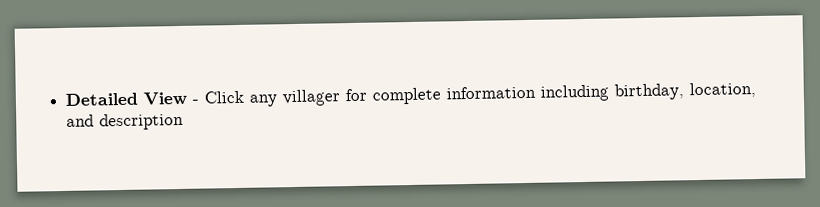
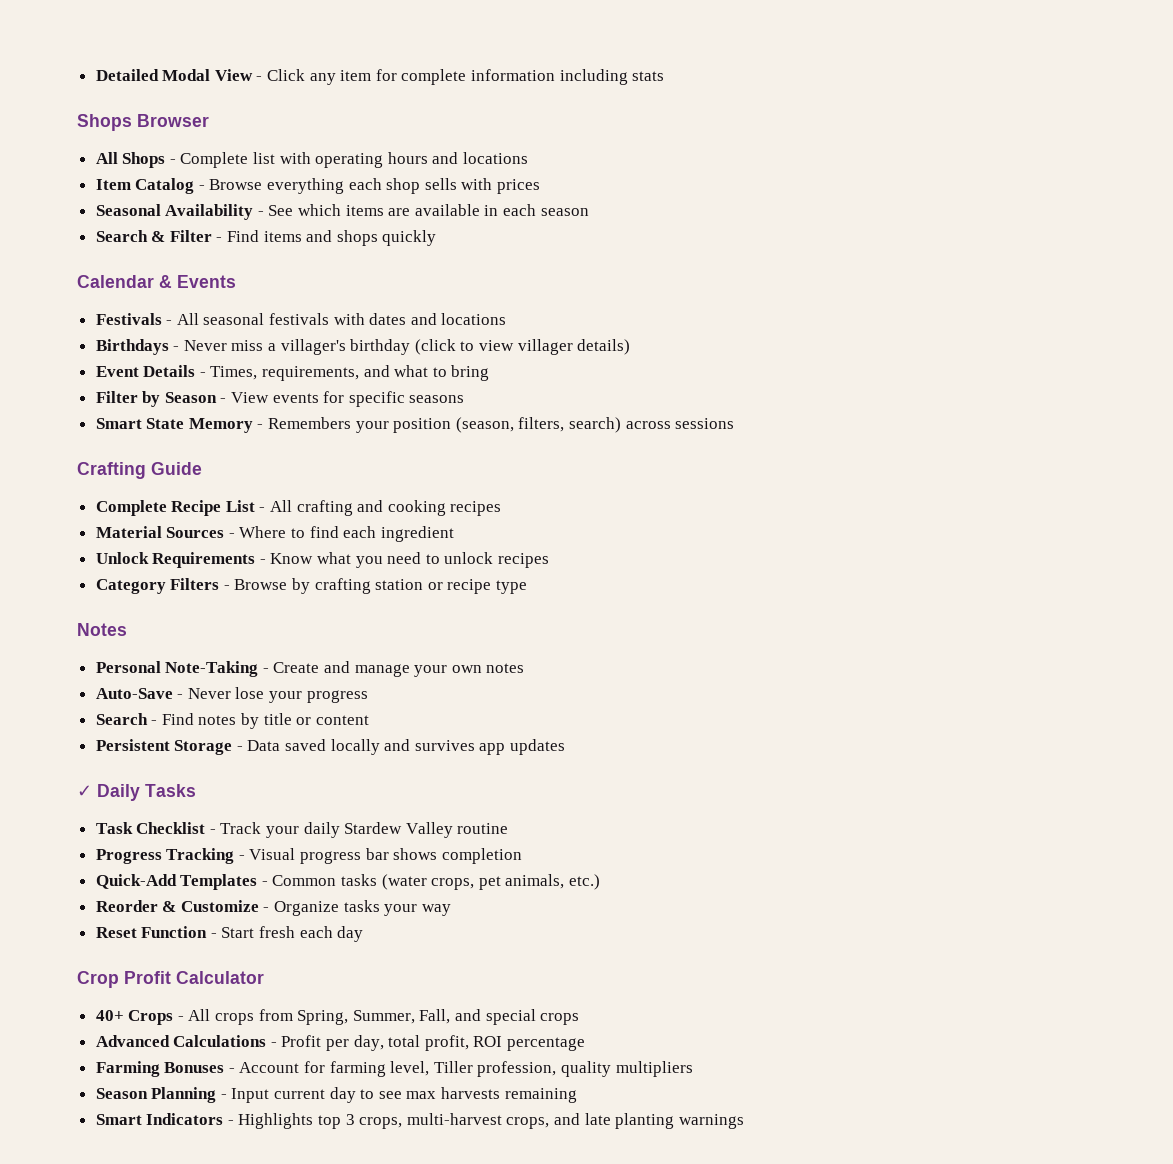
- Detailed View - Click any villager for complete information including birthday, location, and description
+ Detailed Modal View - Click any item for complete information including stats
+ Shops Browser
+ All Shops - Complete list with operating hours and locations
+ Item Catalog - Browse everything each shop sells with prices
+ Seasonal Availability - See which items are available in each season
+ Search & Filter - Find items and shops quickly
+ Calendar & Events
+ Festivals - All seasonal festivals with dates and locations
+ Birthdays - Never miss a villager's birthday (click to view villager details)
+ Event Details - Times, requirements, and what to bring
+ Filter by Season - View events for specific seasons
+ Smart State Memory - Remembers your position (season, filters, search) across sessions
+ Crafting Guide
+ Complete Recipe List - All crafting and cooking recipes
+ Material Sources - Where to find each ingredient
+ Unlock Requirements - Know what you need to unlock recipes
+ Category Filters - Browse by crafting station or recipe type
+ Notes
+ Personal Note-Taking - Create and manage your own notes
+ Auto-Save - Never lose your progress
+ Search - Find notes by title or content
+ Persistent Storage - Data saved locally and survives app updates
+ ✓ Daily Tasks
+ Task Checklist - Track your daily Stardew Valley routine
+ Progress Tracking - Visual progress bar shows completion
+ Quick-Add Templates - Common tasks (water crops, pet animals, etc.)
+ Reorder & Customize - Organize tasks your way
+ Reset Function - Start fresh each day
+ Crop Profit Calculator
+ 40+ Crops - All crops from Spring, Summer, Fall, and special crops
+ Advanced Calculations - Profit per day, total profit, ROI percentage
+ Farming Bonuses - Account for farming level, Tiller profession, quality multipliers
+ Season Planning - Input current day to see max harvests remaining
+ Smart Indicators - Highlights top 3 crops, multi-harvest crops, and late planting warnings

